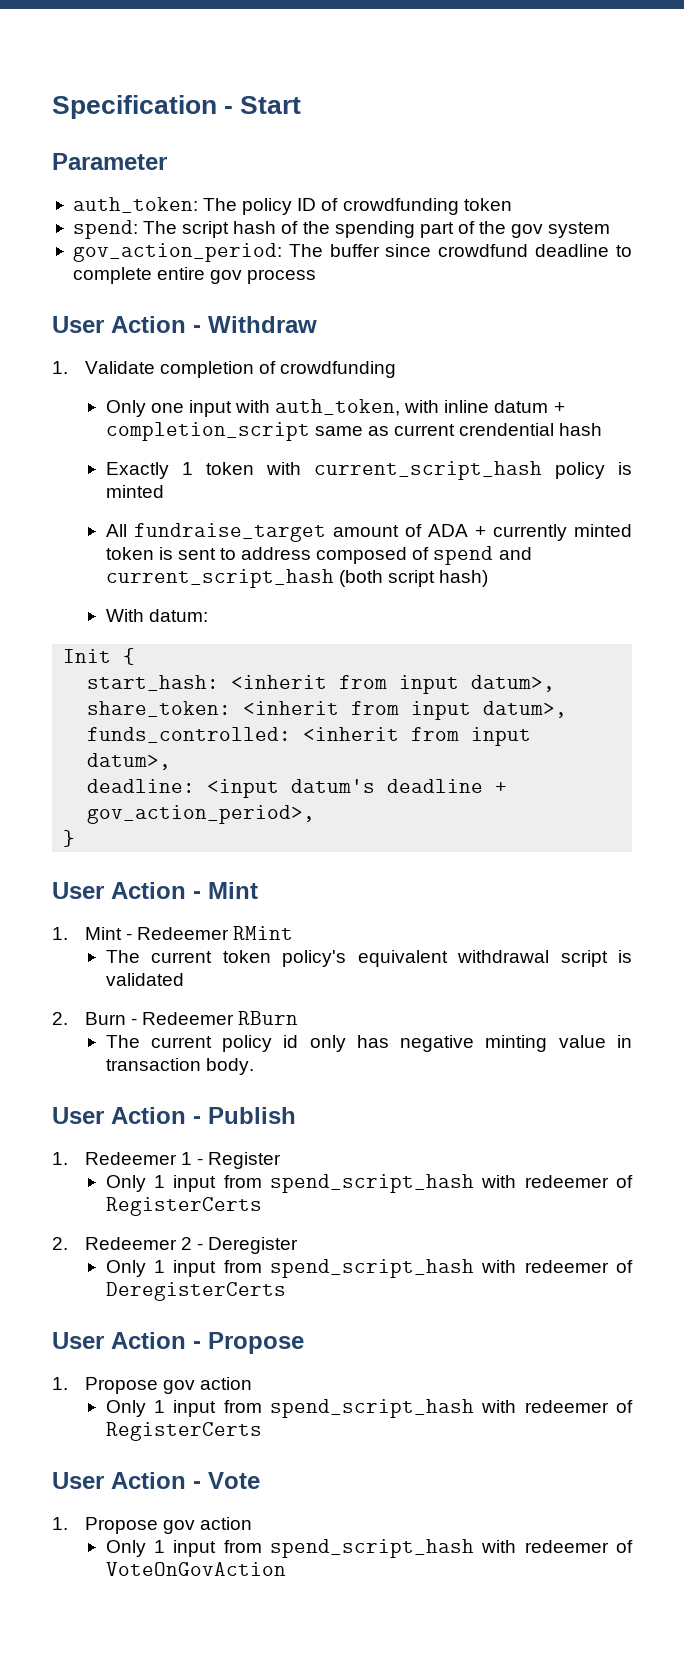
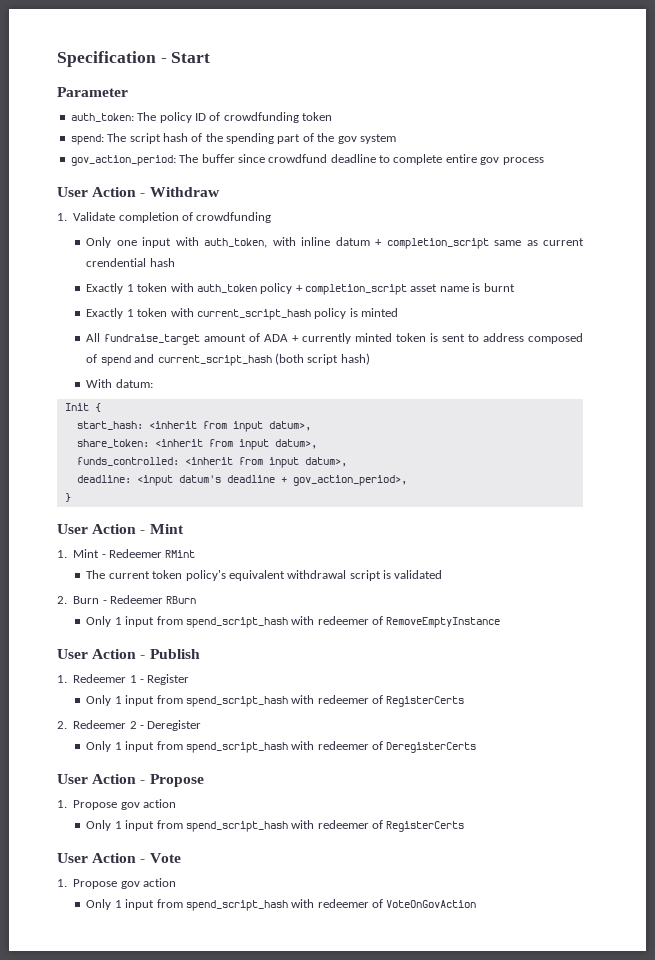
+ Exactly 1 token with auth_token policy + completion_script asset name is burnt
- The current policy id only has negative minting value in transaction body.
+ Only 1 input from spend_script_hash with redeemer of RemoveEmptyInstance

